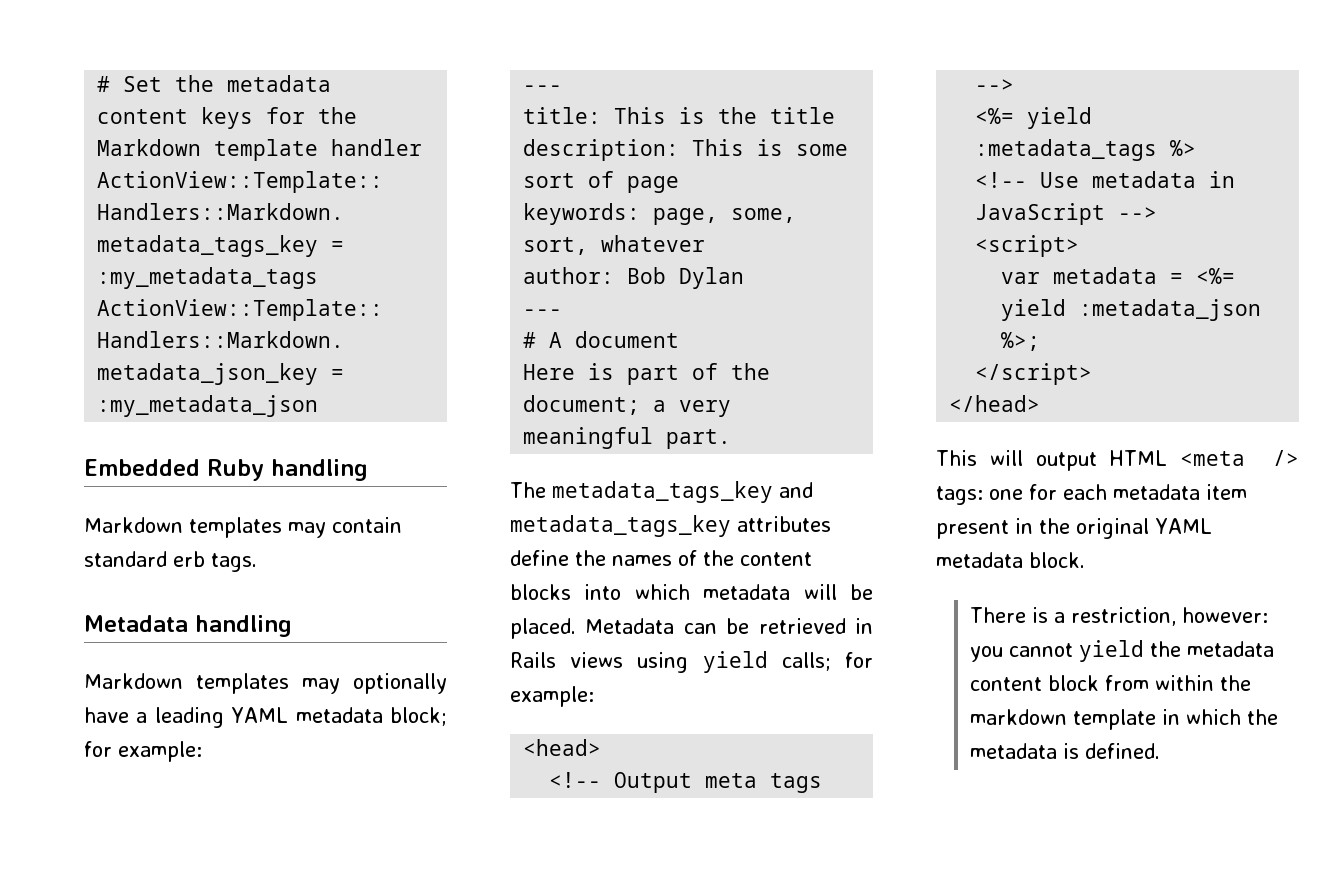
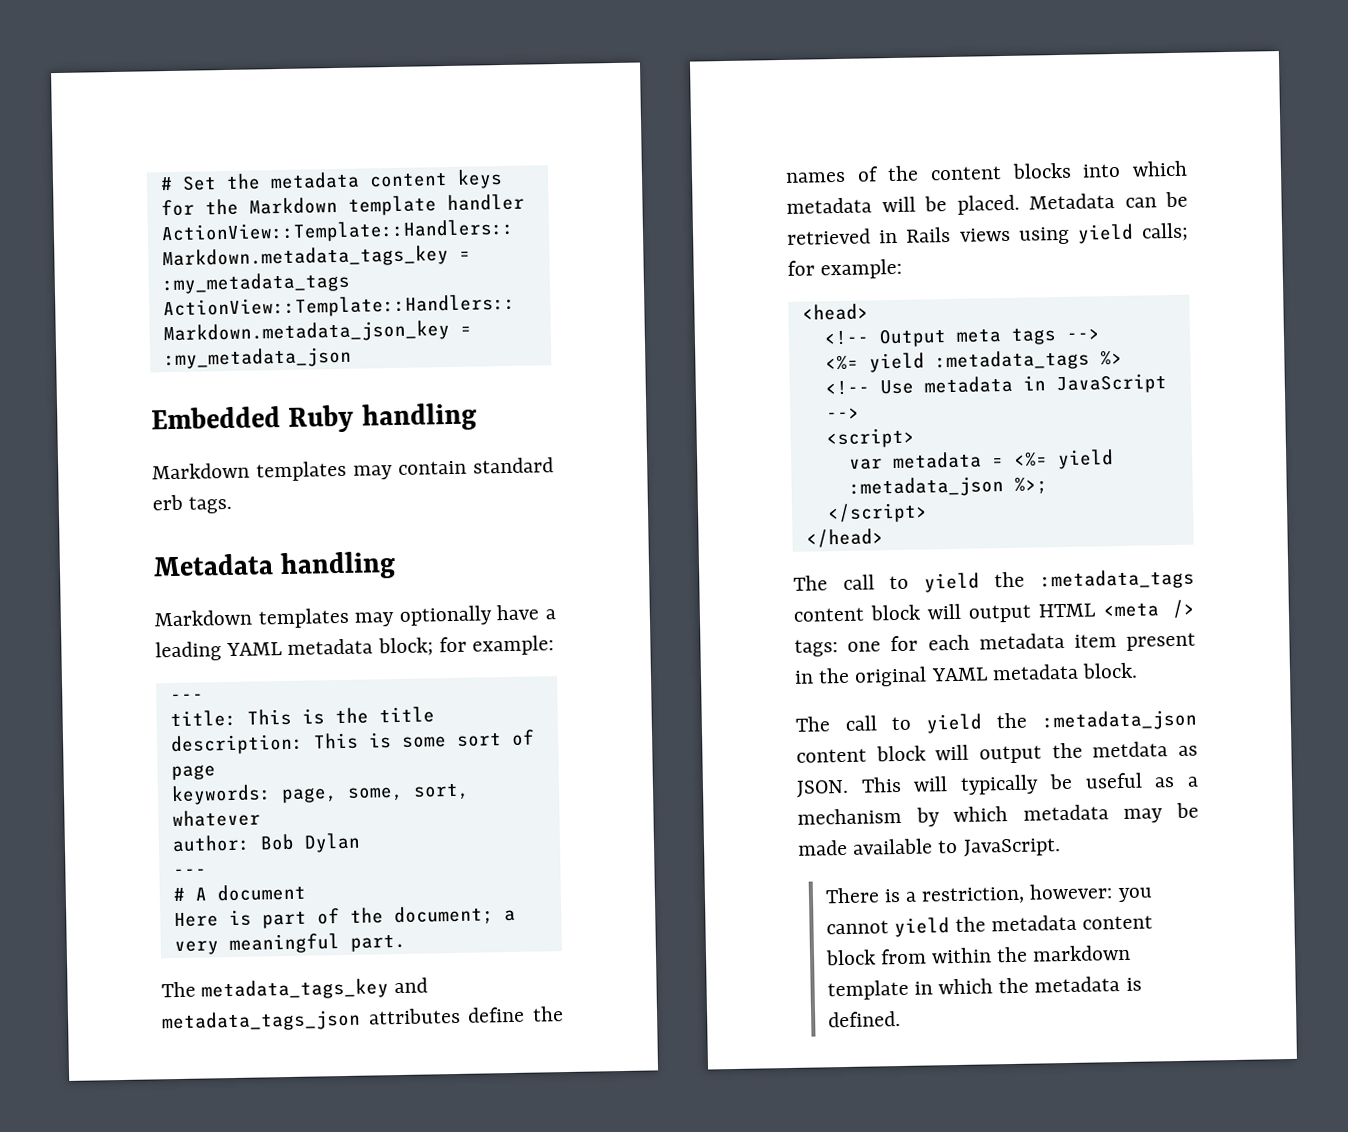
- The metadata_tags_key and metadata_tags_key attributes define the names of the content blocks into which metadata will be placed.
+ The metadata_tags_key and metadata_tags_json attributes define the names of the content blocks into which metadata will be placed.
- This will output HTML <meta /> tags: one for each metadata item present in the original YAML metadata block.
+ The call to yield the :metadata_tags content block will output HTML <meta /> tags: one for each metadata item present in the original YAML metadata block.
+ The call to yield the :metadata_json content block will output the metdata as JSON. This will typically be useful as a mechanism by which metadata may be made available to JavaScript.

